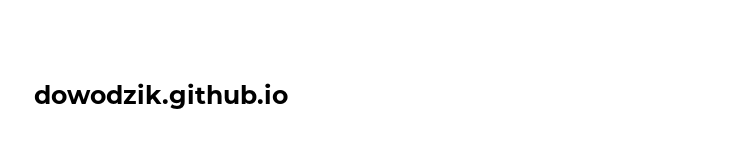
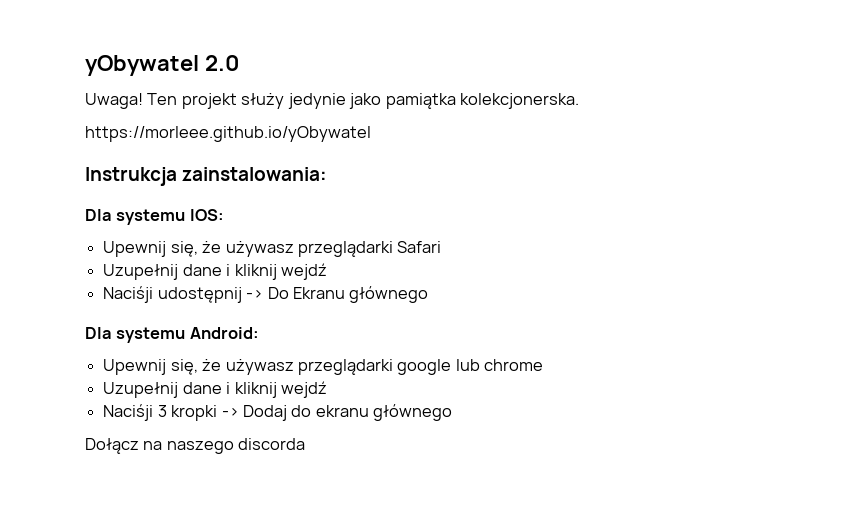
- dowodzik.github.io
+ yObywatel 2.0
+ Uwaga! Ten projekt służy jedynie jako pamiątka kolekcjonerska.
+ https://morleee.github.io/yObywatel
+ Instrukcja zainstalowania:
+ Dla systemu IOS:
+ Upewnij się, że używasz przeglądarki Safari
+ Uzupełnij dane i kliknij wejdź
+ Naciśji udostępnij -> Do Ekranu głównego
+ Dla systemu Android:
+ Upewnij się, że używasz przeglądarki google lub chrome
+ Uzupełnij dane i kliknij wejdź
+ Naciśji 3 kropki -> Dodaj do ekranu głównego
+ Dołącz na naszego discorda

